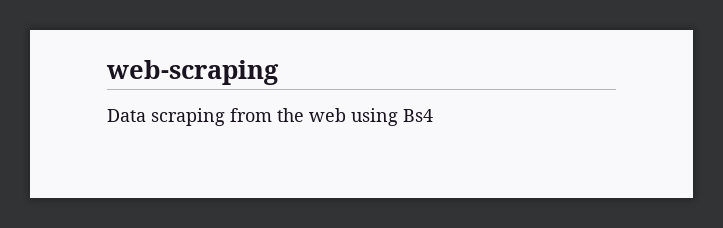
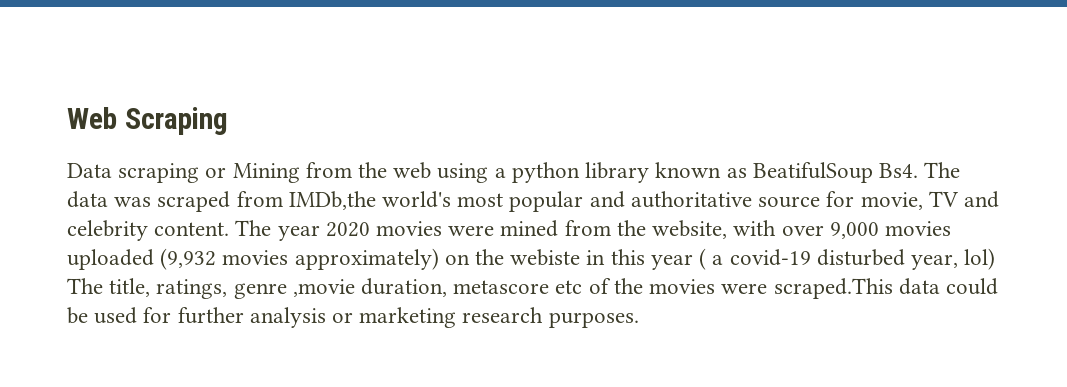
- web-scraping
+ Web Scraping
- Data scraping from the web using Bs4
+ Data scraping or Mining from the web using a python library known as BeatifulSoup Bs4. The data was scraped from IMDb,the world's most popular and authoritative source for movie, TV and celebrity content. The year 2020 movies were mined from the website, with over 9,000 movies uploaded (9,932 movies approximately) on the webiste in this year ( a covid-19 disturbed year, lol) The title, ratings, genre ,movie duration, metascore etc of the movies were scraped.This data could be used for further analysis or marketing research purposes.

